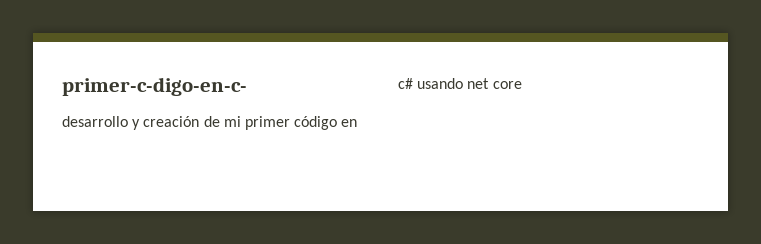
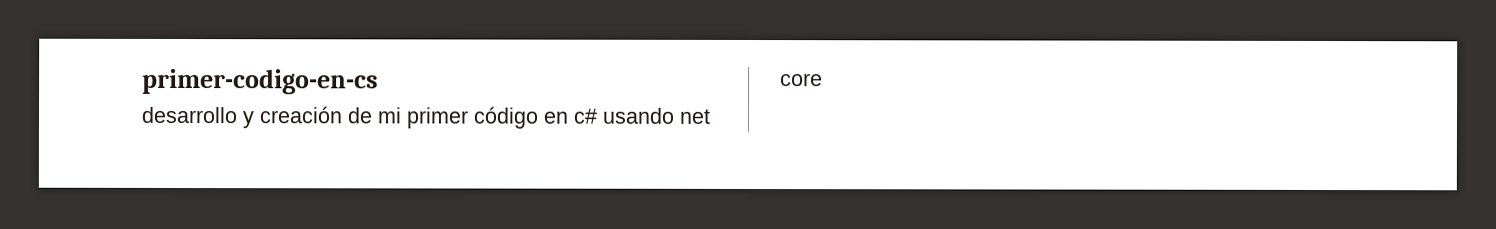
- primer-c-digo-en-c-
+ primer-codigo-en-cs

